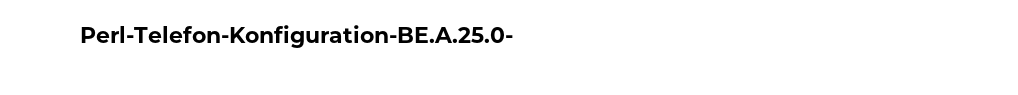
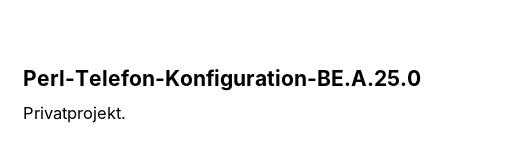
- Perl-Telefon-Konfiguration-BE.A.25.0-
+ Perl-Telefon-Konfiguration-BE.A.25.0
+ Privatprojekt.

